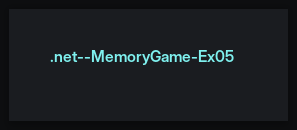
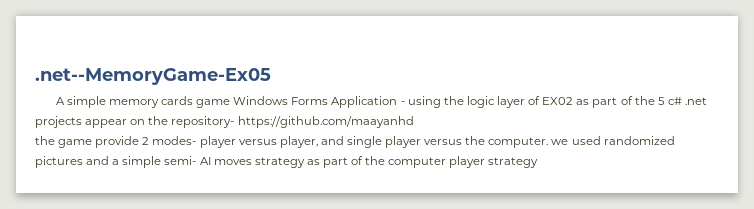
+ A simple memory cards game Windows Forms Application - using the logic layer of EX02 as part of the 5 c# .net projects appear on the repository- https://github.com/maayanhd
+ the game provide 2 modes- player versus player, and single player versus the computer. we used randomized pictures and a simple semi- AI moves strategy as part of the computer player strategy

